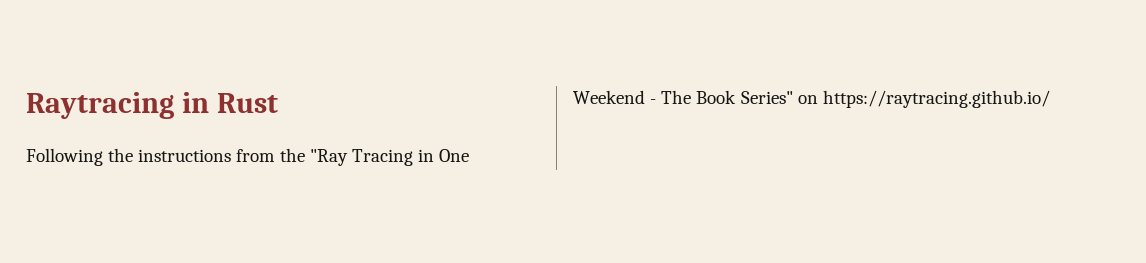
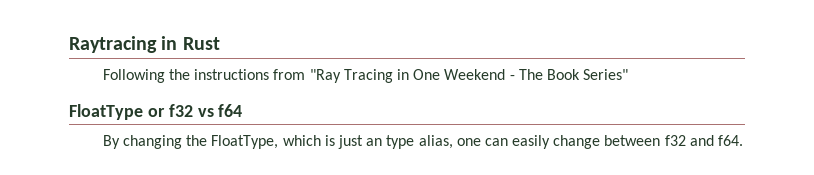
- Following the instructions from the "Ray Tracing in One Weekend - The Book Series" on https://raytracing.github.io/
+ Following the instructions from "Ray Tracing in One Weekend - The Book Series"
+ FloatType or f32 vs f64
+ By changing the FloatType, which is just an type alias, one can easily change between f32 and f64.

